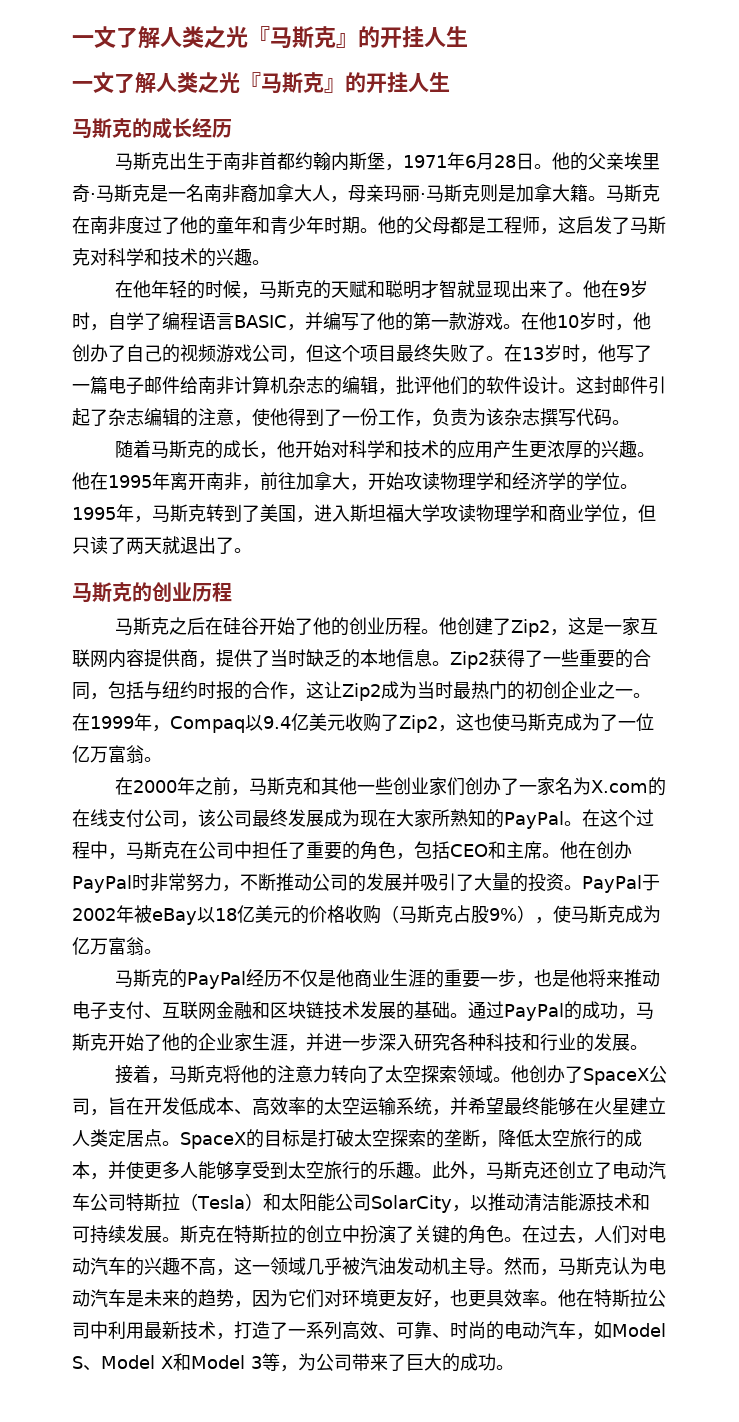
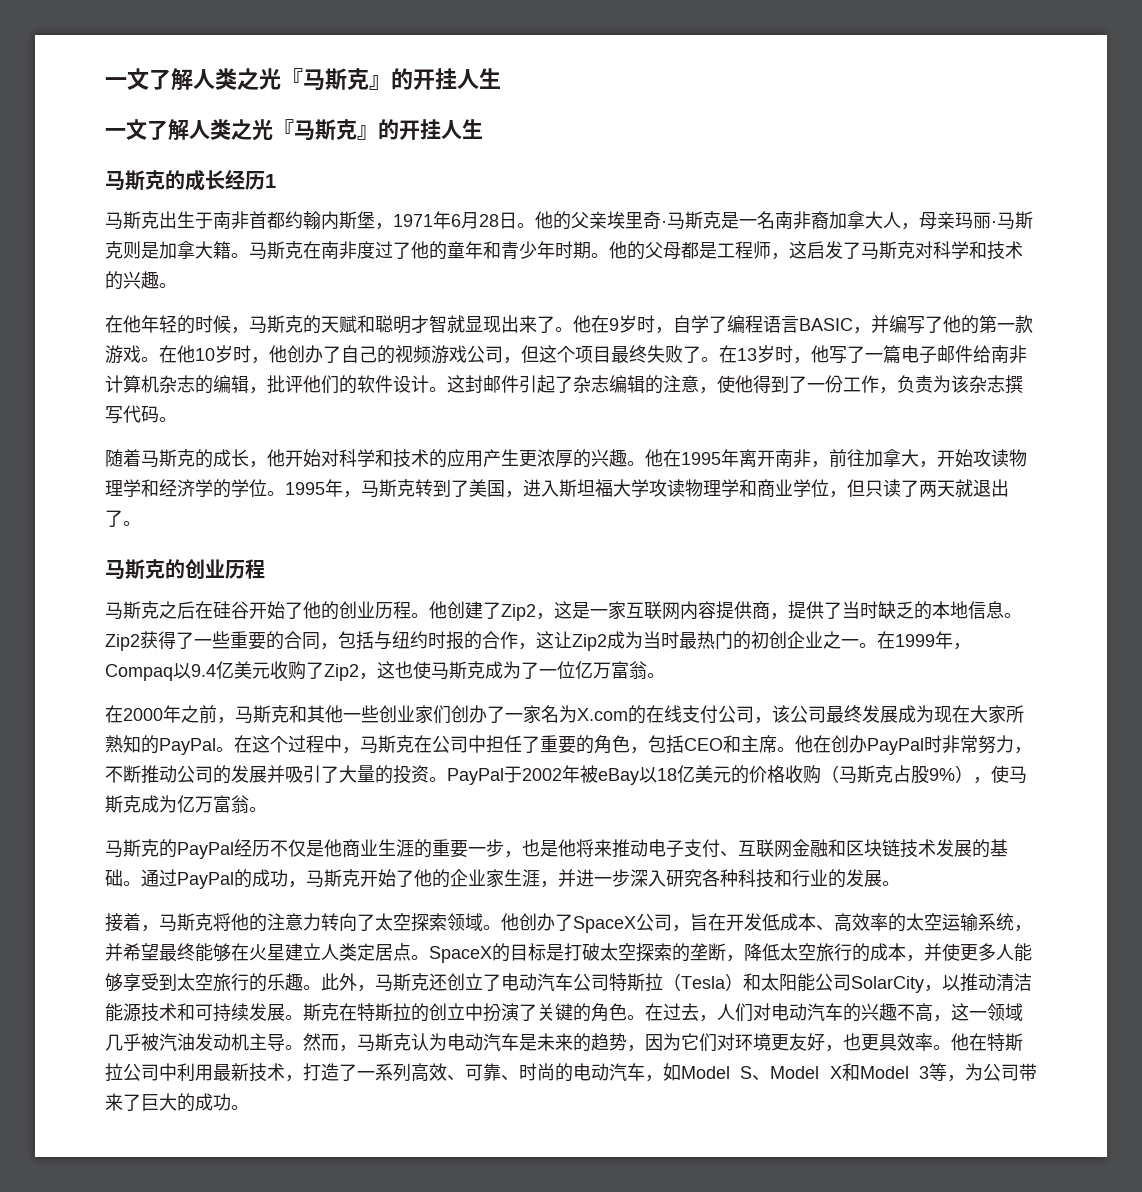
- 马斯克的成长经历
+ 马斯克的成长经历1

